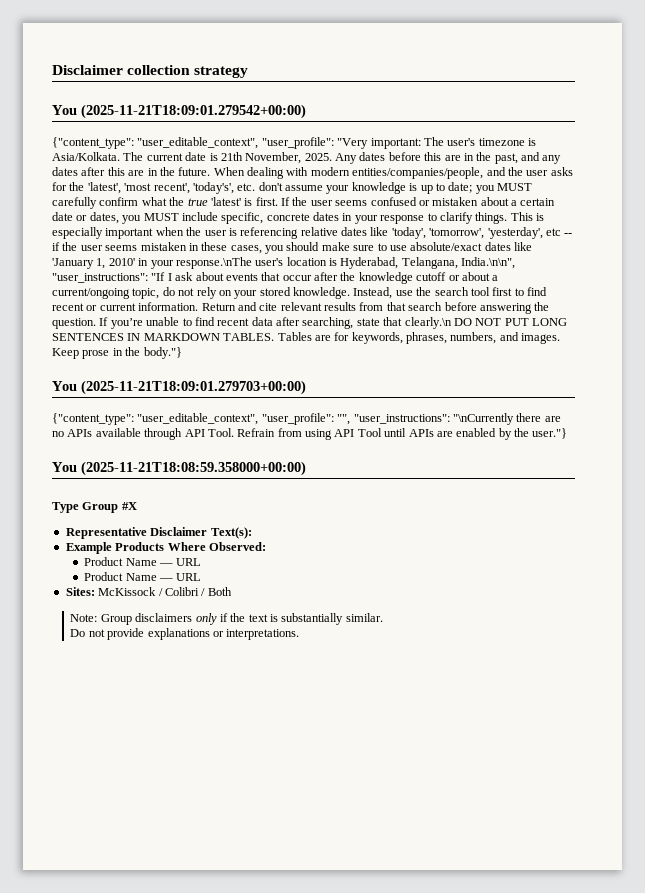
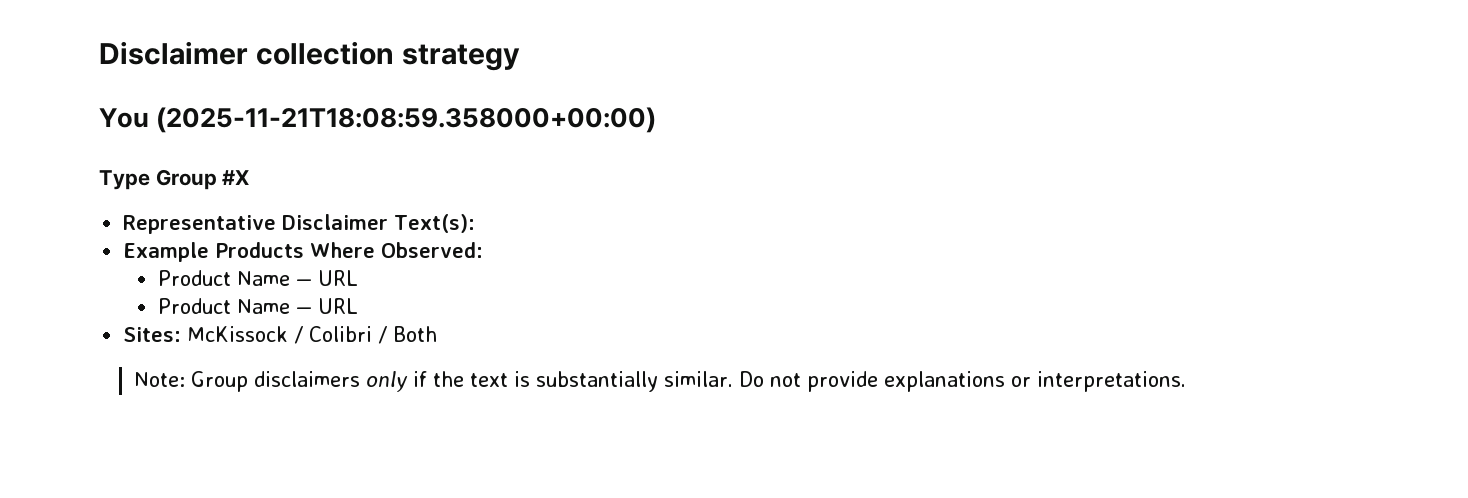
- You (2025-11-21T18:09:01.279542+00:00)
- {"content_type": "user_editable_context", "user_profile": "Very important: The user's timezone is Asia/Kolkata. The current date is 21th November, 2025. Any dates before this are in the past, and any dates after this are in the future. When dealing with modern entities/companies/people, and the user asks for the 'latest', 'most recent', 'today's', etc. don't assume your knowledge is up to date; you MUST carefully confirm what the true 'latest' is first. If the user seems confused or mistaken about a certain date or dates, you MUST include specific, concrete dates in your response to clarify things. This is especially important when the user is referencing relative dates like 'today', 'tomorrow', 'yesterday', etc -- if the user seems mistaken in these cases, you should make sure to use absolute/exact dates like 'January 1, 2010' in your response.\nThe user's location is Hyderabad, Telangana, India.\n\n", "user_instructions": "If I ask about events that occur after the knowledge cutoff or about a current/ongoing topic, do not rely on your stored knowledge. Instead, use the search tool first to find recent or current information. Return and cite relevant results from that search before answering the question. If you’re unable to find recent data after searching, state that clearly.\n DO NOT PUT LONG SENTENCES IN MARKDOWN TABLES. Tables are for keywords, phrases, numbers, and images. Keep prose in the body."}
- You (2025-11-21T18:09:01.279703+00:00)
- {"content_type": "user_editable_context", "user_profile": "", "user_instructions": "\nCurrently there are no APIs available through API Tool. Refrain from using API Tool until APIs are enabled by the user."}
- Note: Group disclaimers only if the text is substantially similar.
- Do not provide explanations or interpretations.
+ Note: Group disclaimers only if the text is substantially similar. Do not provide explanations or interpretations.

